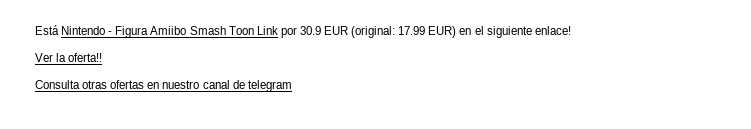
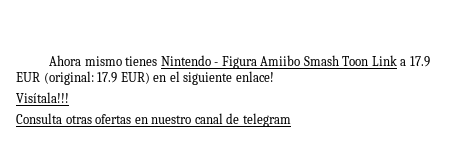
- Está Nintendo - Figura Amiibo Smash Toon Link por 30.9 EUR (original: 17.99 EUR) en el siguiente enlace!
+ Ahora mismo tienes Nintendo - Figura Amiibo Smash Toon Link a 17.9 EUR (original: 17.9 EUR) en el siguiente enlace!
- Ver la oferta!!
+ Visítala!!!

